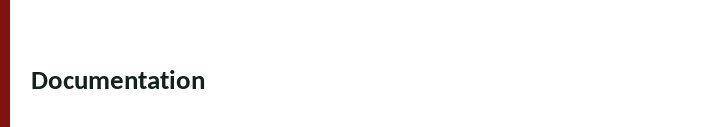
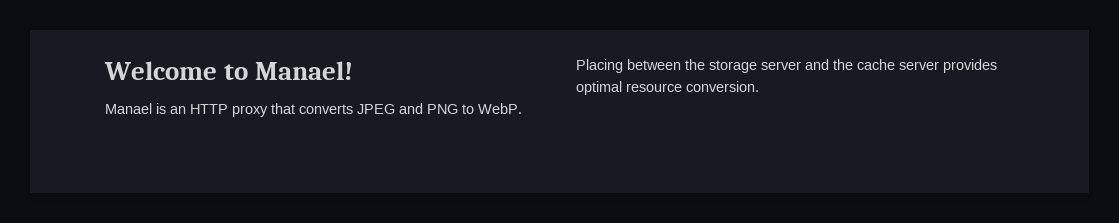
- Documentation
+ Welcome to Manael!
+ Manael is an HTTP proxy that converts JPEG and PNG to WebP. Placing between the storage server and the cache server provides optimal resource conversion.

